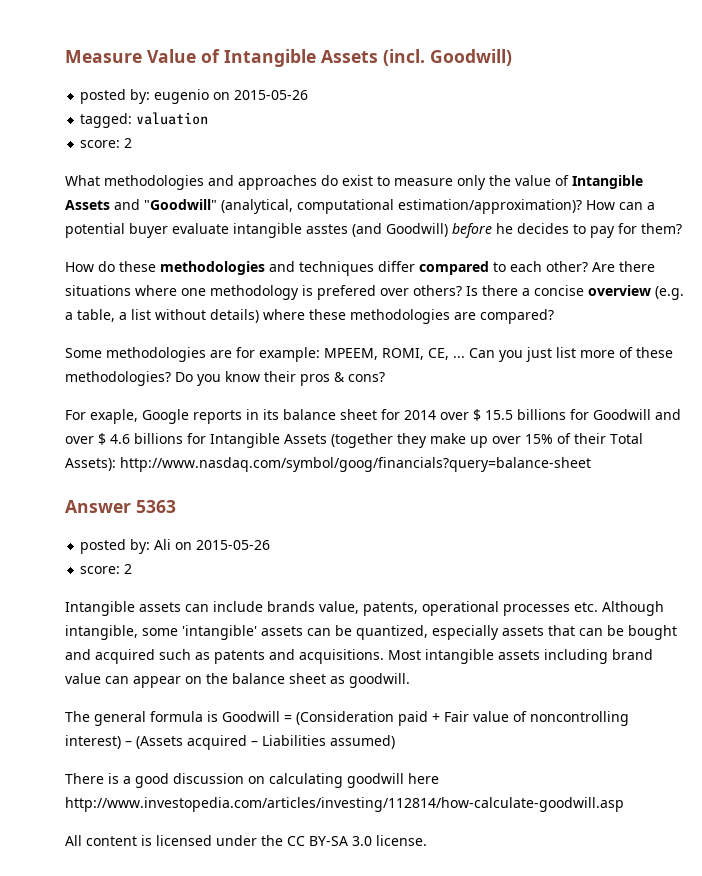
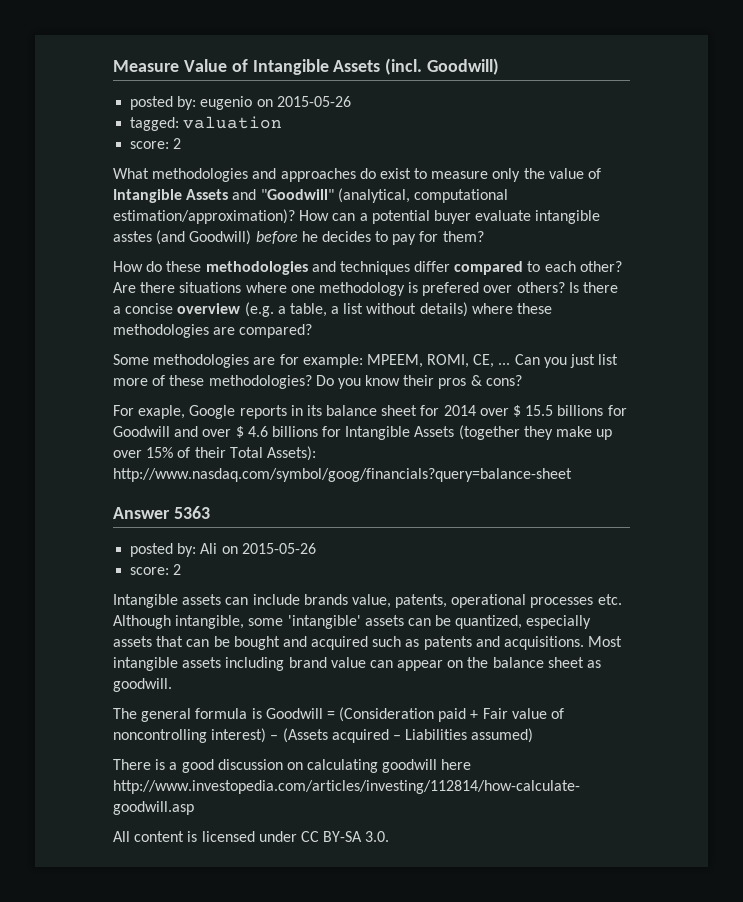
- All content is licensed under the CC BY-SA 3.0 license.
+ All content is licensed under CC BY-SA 3.0.

